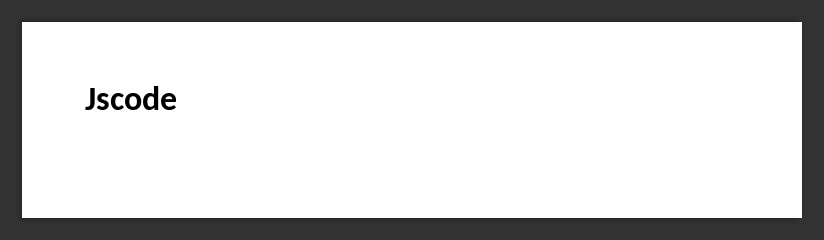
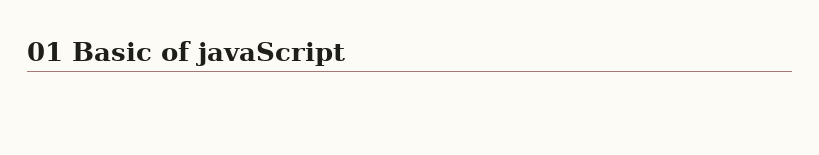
- Jscode
+ 01 Basic of javaScript

